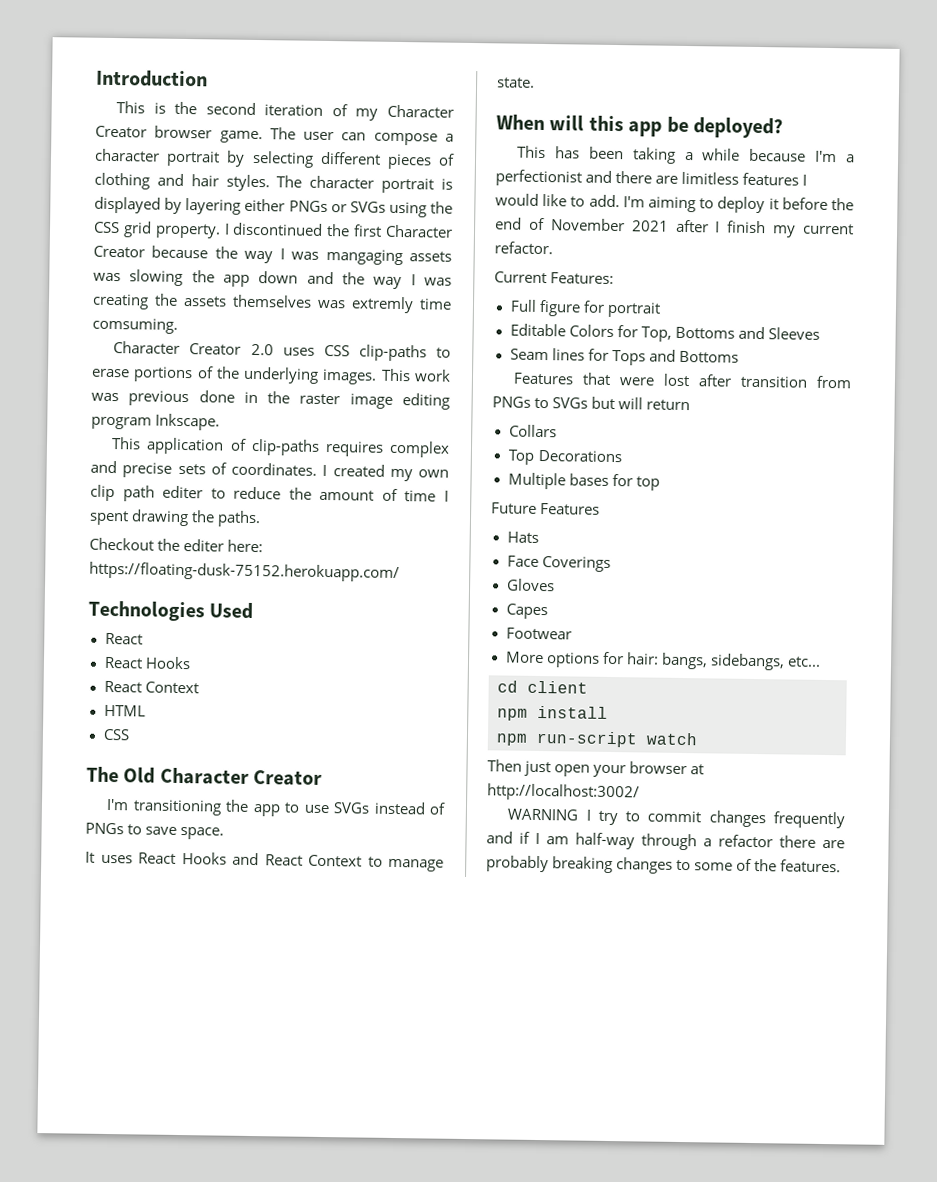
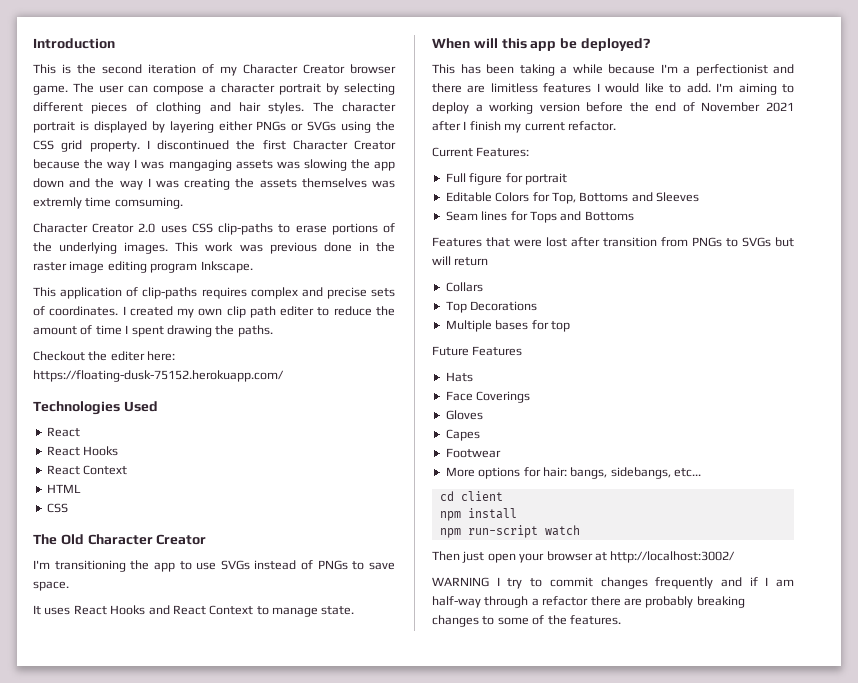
- I'm aiming to deploy it before the end of November 2021 after I finish my current refactor.
+ I'm aiming to deploy a working version before the end of November 2021 after I finish my current refactor.

